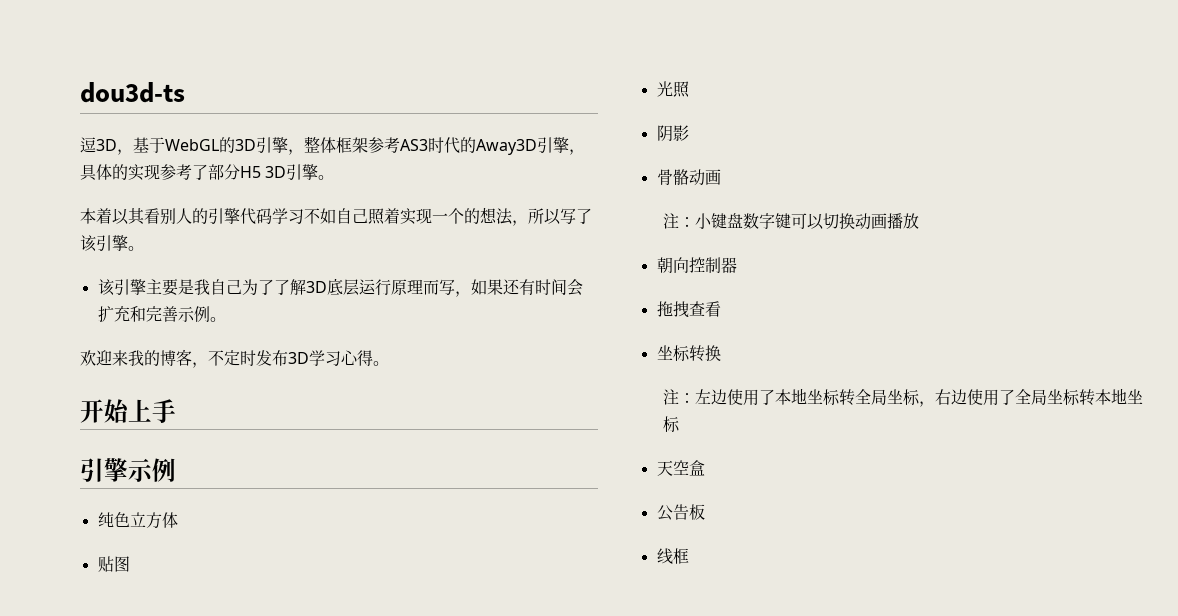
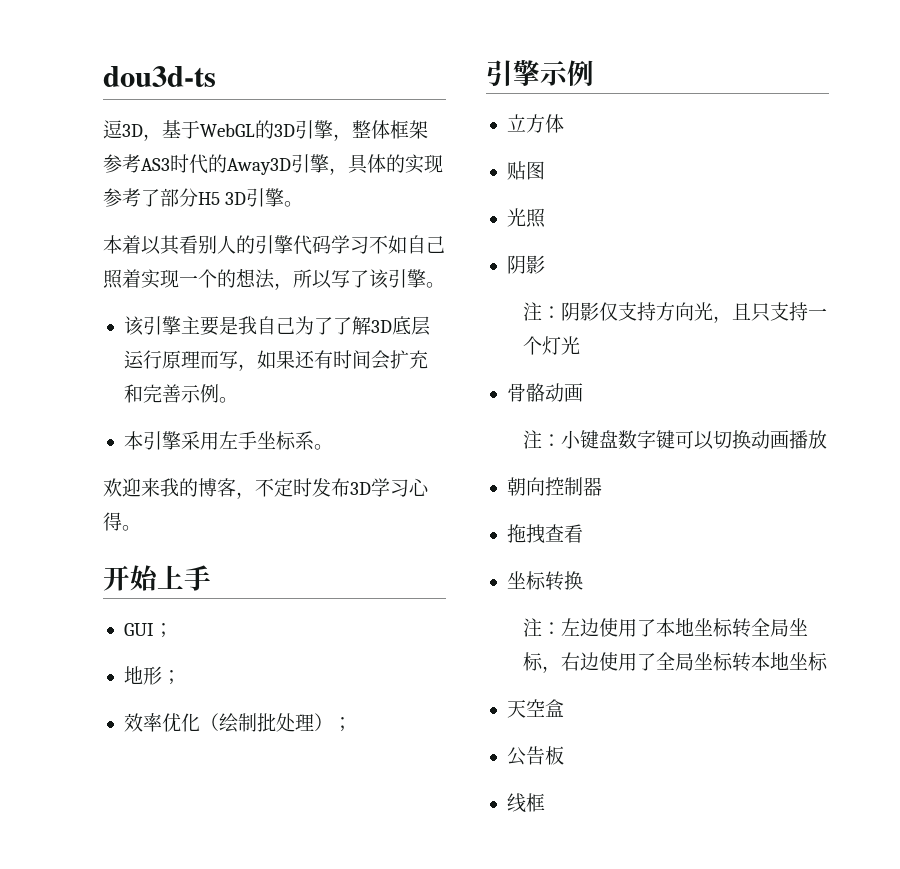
+ 本引擎采用左手坐标系。
+ GUI；
+ 地形；
+ 效率优化（绘制批处理）；
- 纯色立方体
+ 立方体
+ 注：阴影仅支持方向光，且只支持一个灯光

